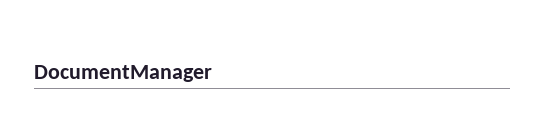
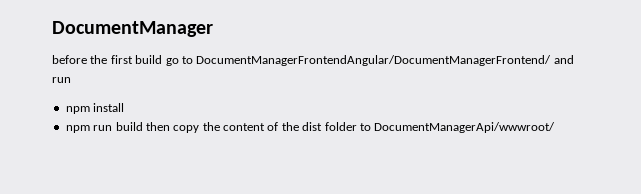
+ before the first build go to DocumentManagerFrontendAngular/DocumentManagerFrontend/ and run
+ npm install
+ npm run build then copy the content of the dist folder to DocumentManagerApi/wwwroot/

